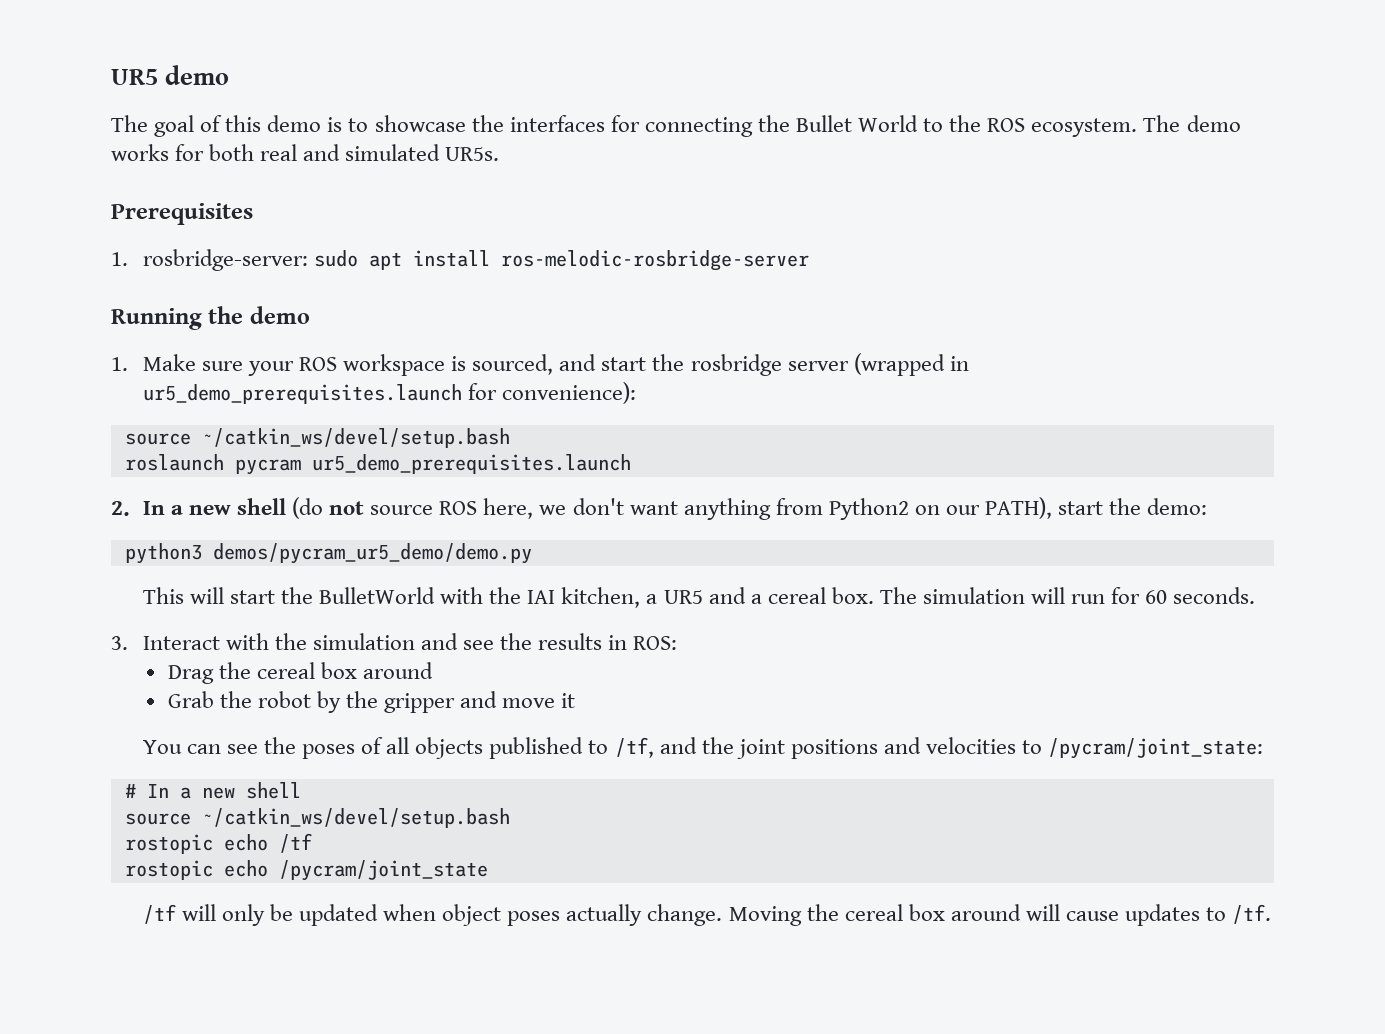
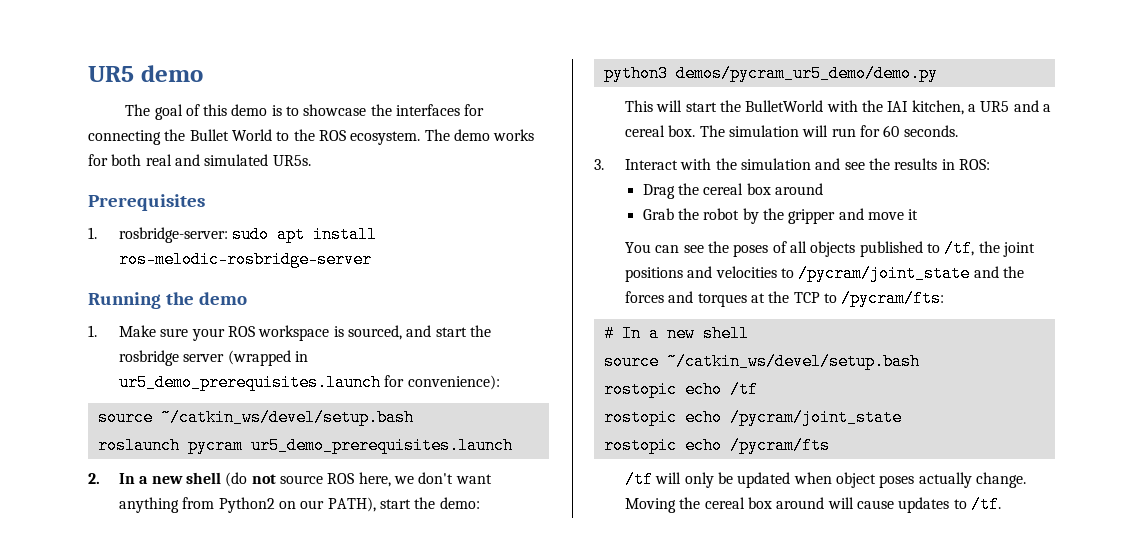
- You can see the poses of all objects published to /tf, and the joint positions and velocities to /pycram/joint_state:
+ You can see the poses of all objects published to /tf, the joint positions and velocities to /pycram/joint_state and the forces and torques at the TCP to /pycram/fts:
+ rostopic echo /pycram/fts

